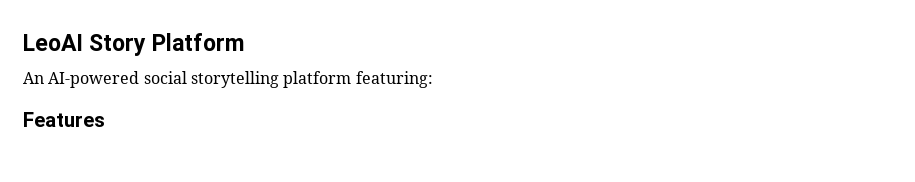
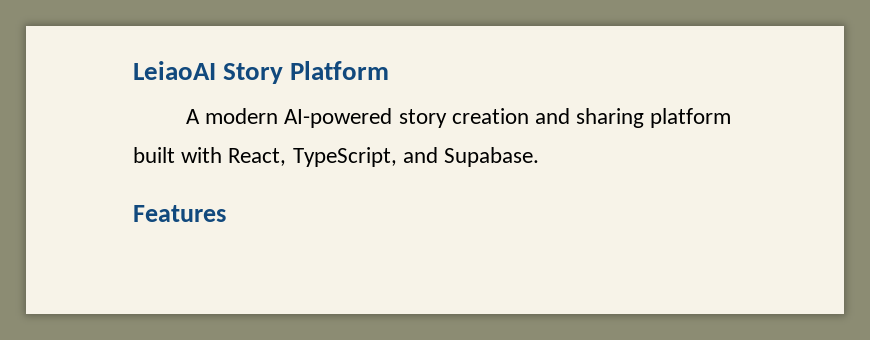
- LeoAI Story Platform
+ LeiaoAI Story Platform
- An AI-powered social storytelling platform featuring:
+ A modern AI-powered story creation and sharing platform built with React, TypeScript, and Supabase.

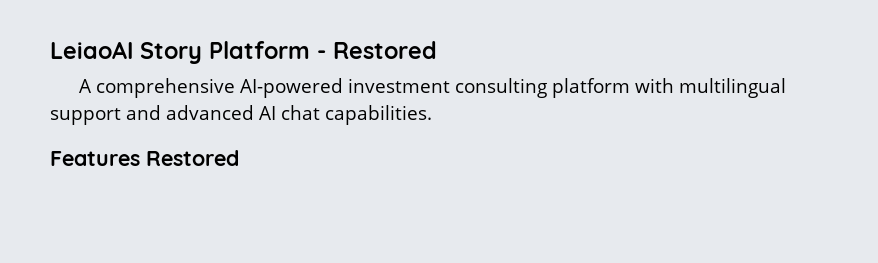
- LeiaoAI Story Platform
+ LeiaoAI Story Platform - Restored
- A modern AI-powered story creation and sharing platform built with React, TypeScript, and Supabase.
+ A comprehensive AI-powered investment consulting platform with multilingual support and advanced AI chat capabilities.
- Features
+ Features Restored

